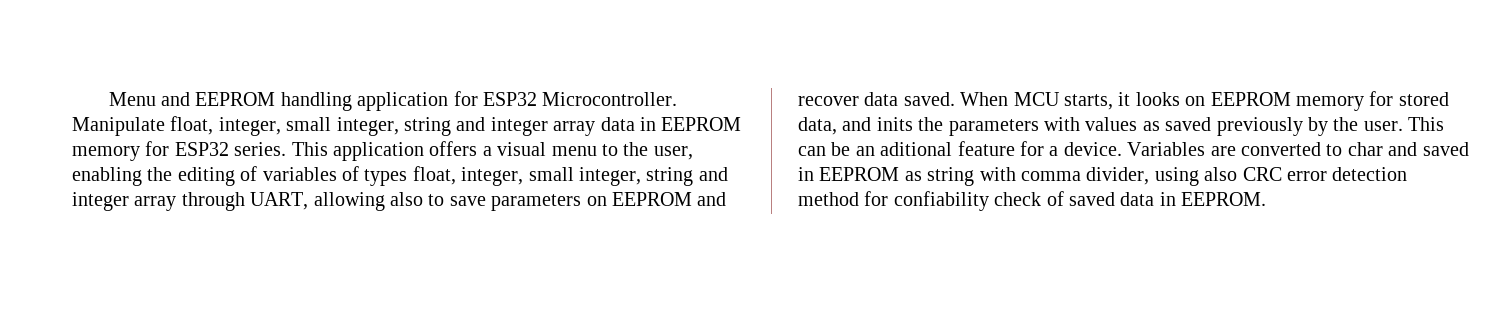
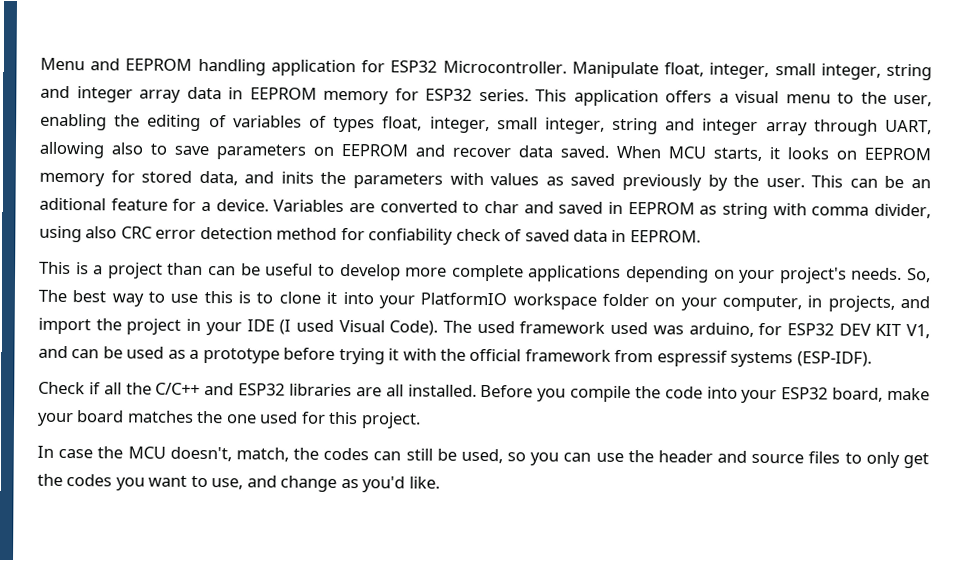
+ This is a project than can be useful to develop more complete applications depending on your project's needs. So, The best way to use this is to clone it into your PlatformIO workspace folder on your computer, in projects, and import the project in your IDE (I used Visual Code). The used framework used was arduino, for ESP32 DEV KIT V1, and can be used as a prototype before trying it with the official framework from espressif systems (ESP-IDF).
+ Check if all the C/C++ and ESP32 libraries are all installed. Before you compile the code into your ESP32 board, make your board matches the one used for this project.
+ In case the MCU doesn't, match, the codes can still be used, so you can use the header and source files to only get the codes you want to use, and change as you'd like.

